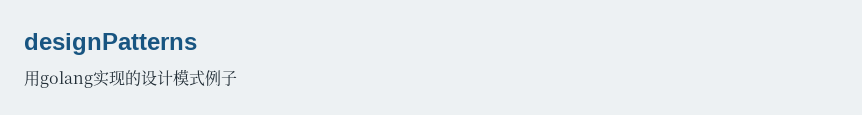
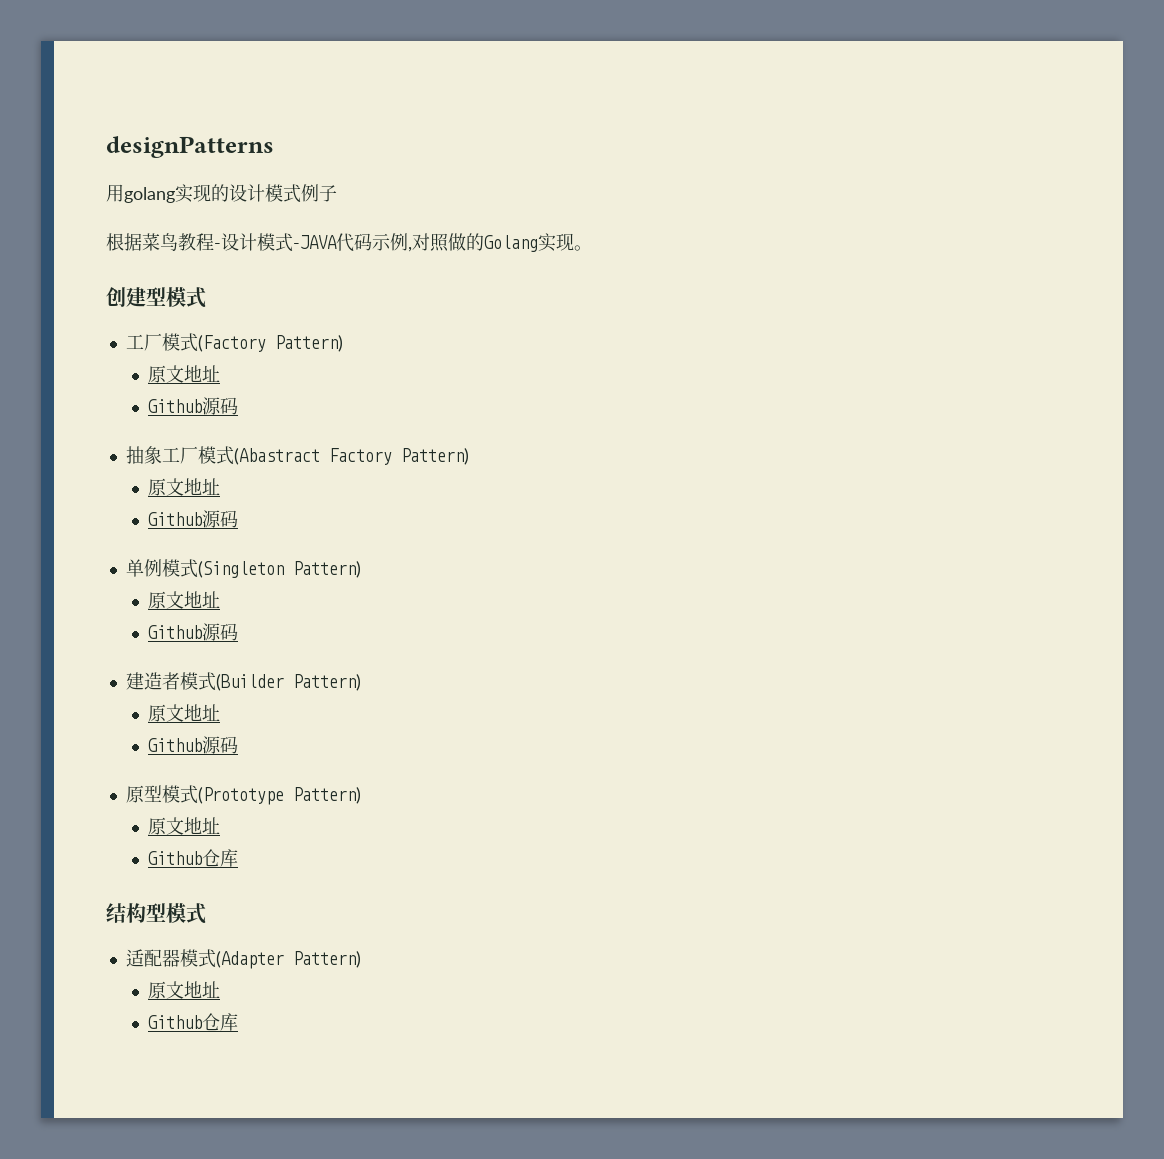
+ 根据菜鸟教程-设计模式-JAVA代码示例,对照做的Golang实现。
+ 创建型模式
+ 工厂模式(Factory Pattern)
+ 原文地址
+ Github源码
+ 抽象工厂模式(Abastract Factory Pattern)
+ 原文地址
+ Github源码
+ 单例模式(Singleton Pattern)
+ 原文地址
+ Github源码
+ 建造者模式(Builder Pattern)
+ 原文地址
+ Github源码
+ 原型模式(Prototype Pattern)
+ 原文地址
+ Github仓库
+ 结构型模式
+ 适配器模式(Adapter Pattern)
+ 原文地址
+ Github仓库

